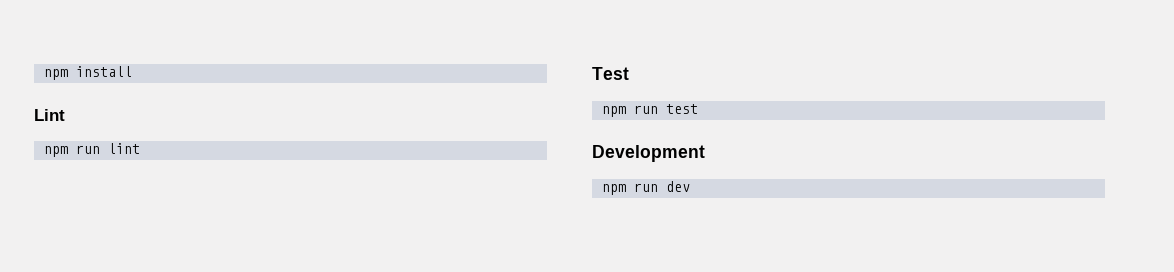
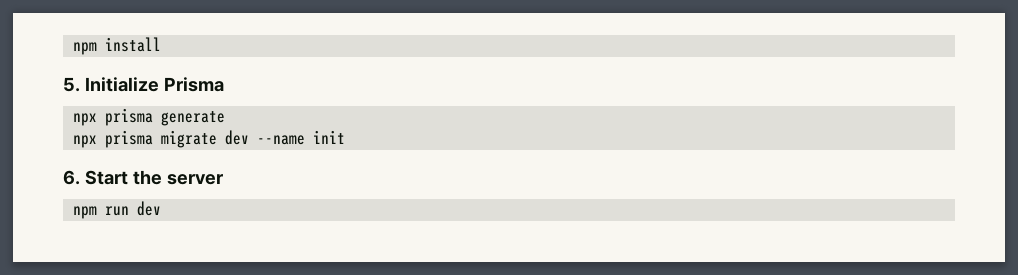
- Lint
- npm run lint
- Test
- npm run test
- Development
+ 5. Initialize Prisma
+ npx prisma generate
+ npx prisma migrate dev --name init
+ 6. Start the server

